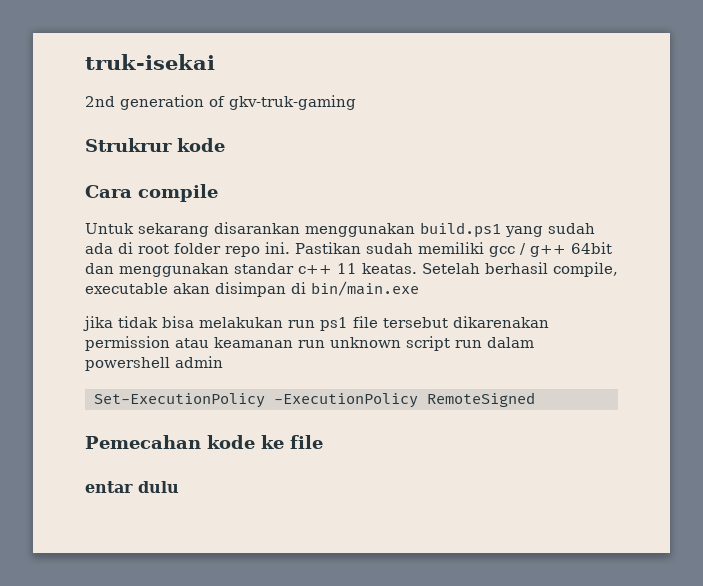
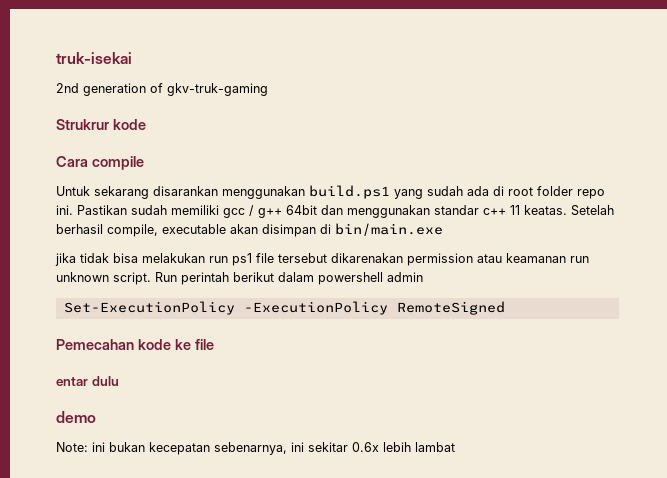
- jika tidak bisa melakukan run ps1 file tersebut dikarenakan permission atau keamanan run unknown script run dalam powershell admin
+ jika tidak bisa melakukan run ps1 file tersebut dikarenakan permission atau keamanan run unknown script. Run perintah berikut dalam powershell admin
+ demo
+ Note: ini bukan kecepatan sebenarnya, ini sekitar 0.6x lebih lambat

